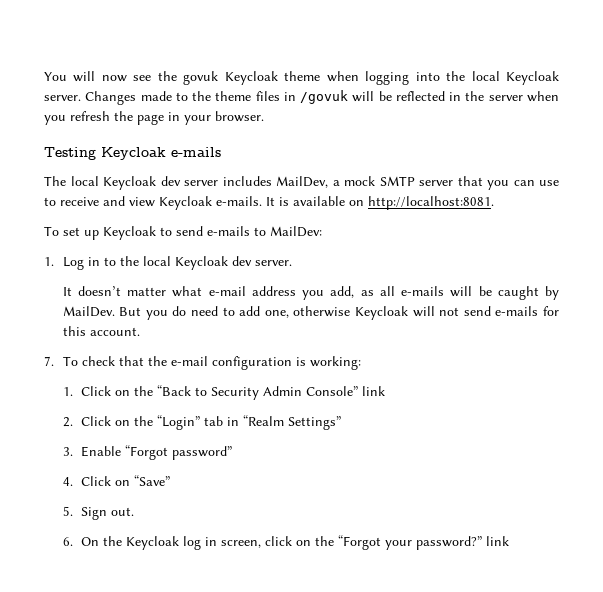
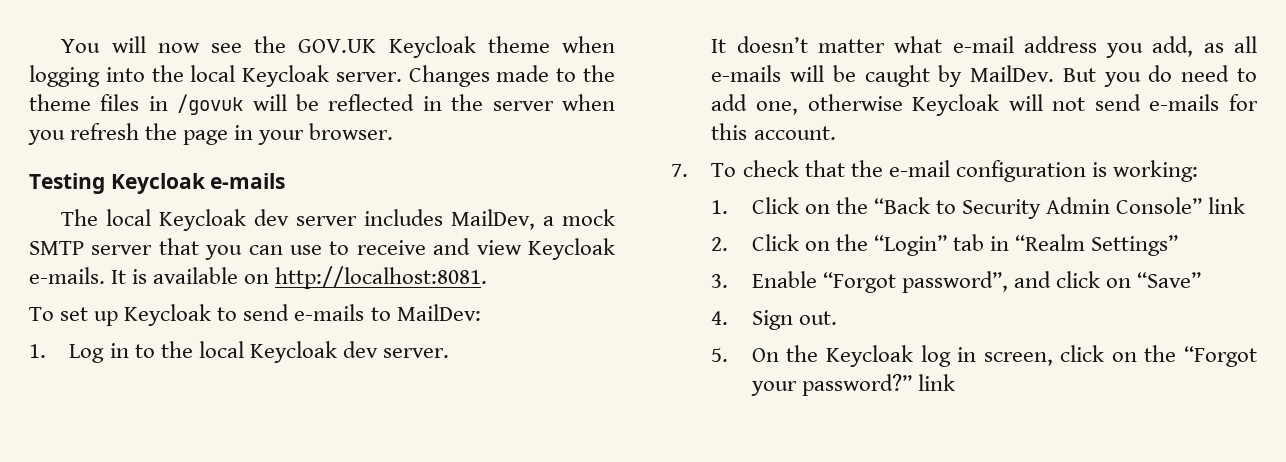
- You will now see the govuk Keycloak theme when logging into the local Keycloak server.
+ You will now see the GOV.UK Keycloak theme when logging into the local Keycloak server.
- 3. Enable “Forgot password”
- 4. Click on “Save”
+ 3. Enable “Forgot password”, and click on “Save”
- 5. Sign out.
+ 4. Sign out.
- 6. On the Keycloak log in screen, click on the “Forgot your password?” link
+ 5. On the Keycloak log in screen, click on the “Forgot your password?” link

